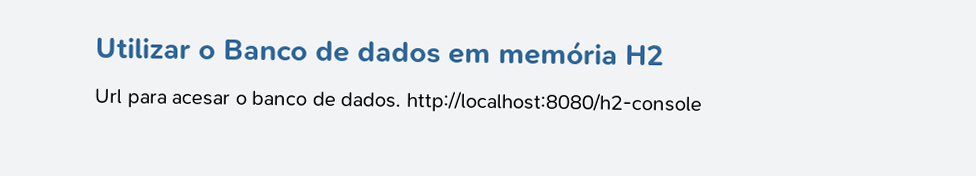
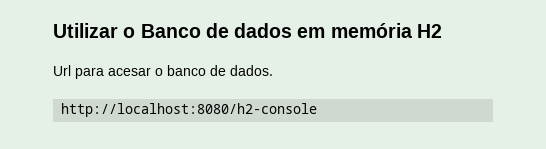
- Url para acesar o banco de dados. http://localhost:8080/h2-console
+ Url para acesar o banco de dados.
+ http://localhost:8080/h2-console

